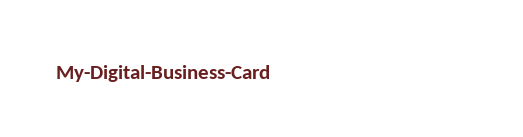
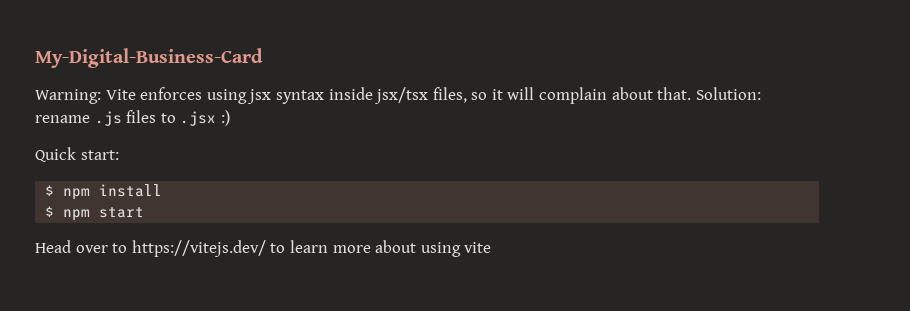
+ Warning: Vite enforces using jsx syntax inside jsx/tsx files, so it will complain about that. Solution: rename .js files to .jsx :)
+ Quick start:
+ $ npm install
+ $ npm start
+ Head over to https://vitejs.dev/ to learn more about using vite

